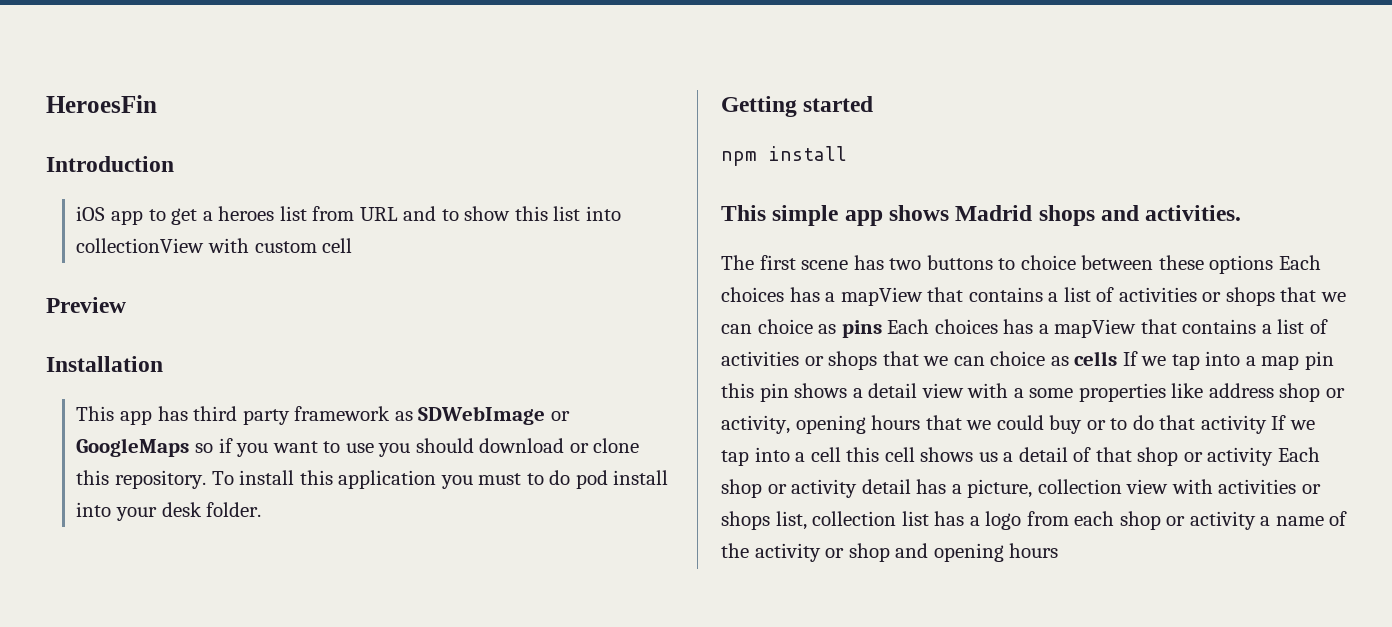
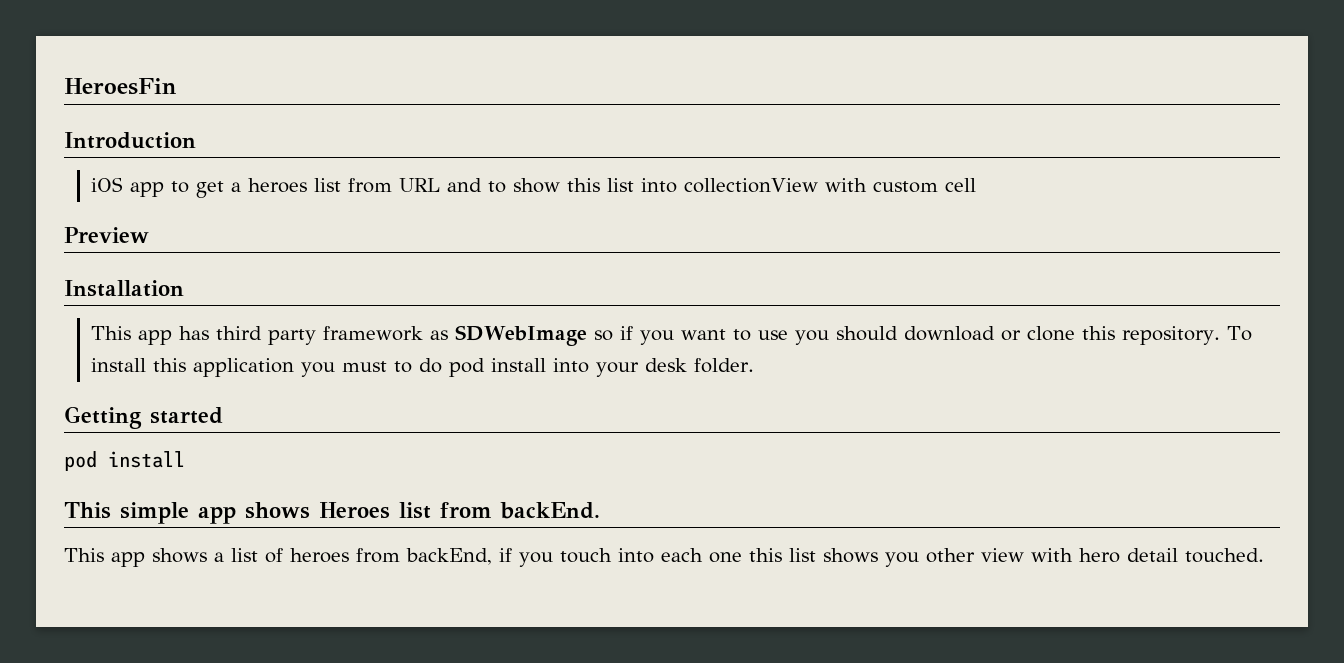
- This app has third party framework as SDWebImage or GoogleMaps so if you want to use you should download or clone this repository.
+ This app has third party framework as SDWebImage so if you want to use you should download or clone this repository.
  Getting started
- npm install
+ pod install
- This simple app shows Madrid shops and activities.
- The first scene has two buttons to choice between these options Each choices has a mapView that contains a list of activities or shops that we can choice as pins Each choices has a mapView that contains a list of activities or shops that we can choice as cells If we tap into a map pin this pin shows a detail view with a some properties like address shop or activity, opening hours that we could buy or to do that activity If we tap into a cell this cell shows us a detail of that shop or activity Each shop or activity detail has a picture, collection view with activities or shops list, collection list has a logo from each shop or activity a name of the activity or shop and opening hours
+ This simple app shows Heroes list from backEnd.
+ This app shows a list of heroes from backEnd, if you touch into each one this list shows you other view with hero detail touched.

